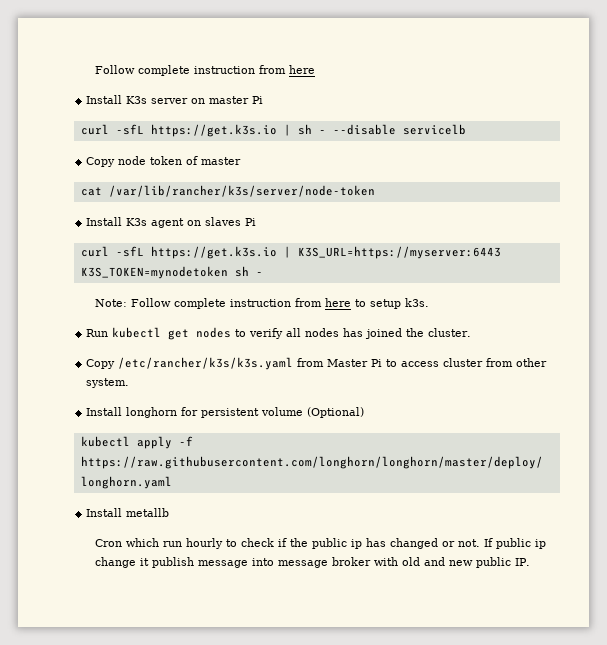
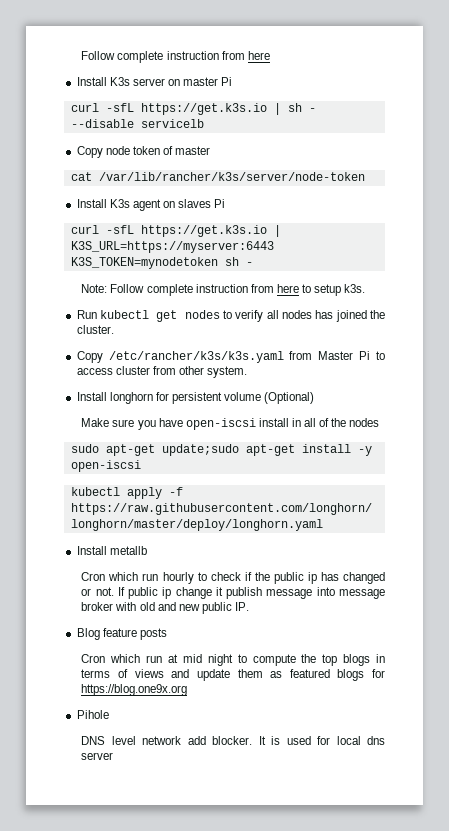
+ Make sure you have open-iscsi install in all of the nodes
+ sudo apt-get update;sudo apt-get install -y open-iscsi
+ Blog feature posts
+ Cron which run at mid night to compute the top blogs in terms of views and update them as featured blogs for https://blog.one9x.org
+ Pihole
+ DNS level network add blocker. It is used for local dns server

